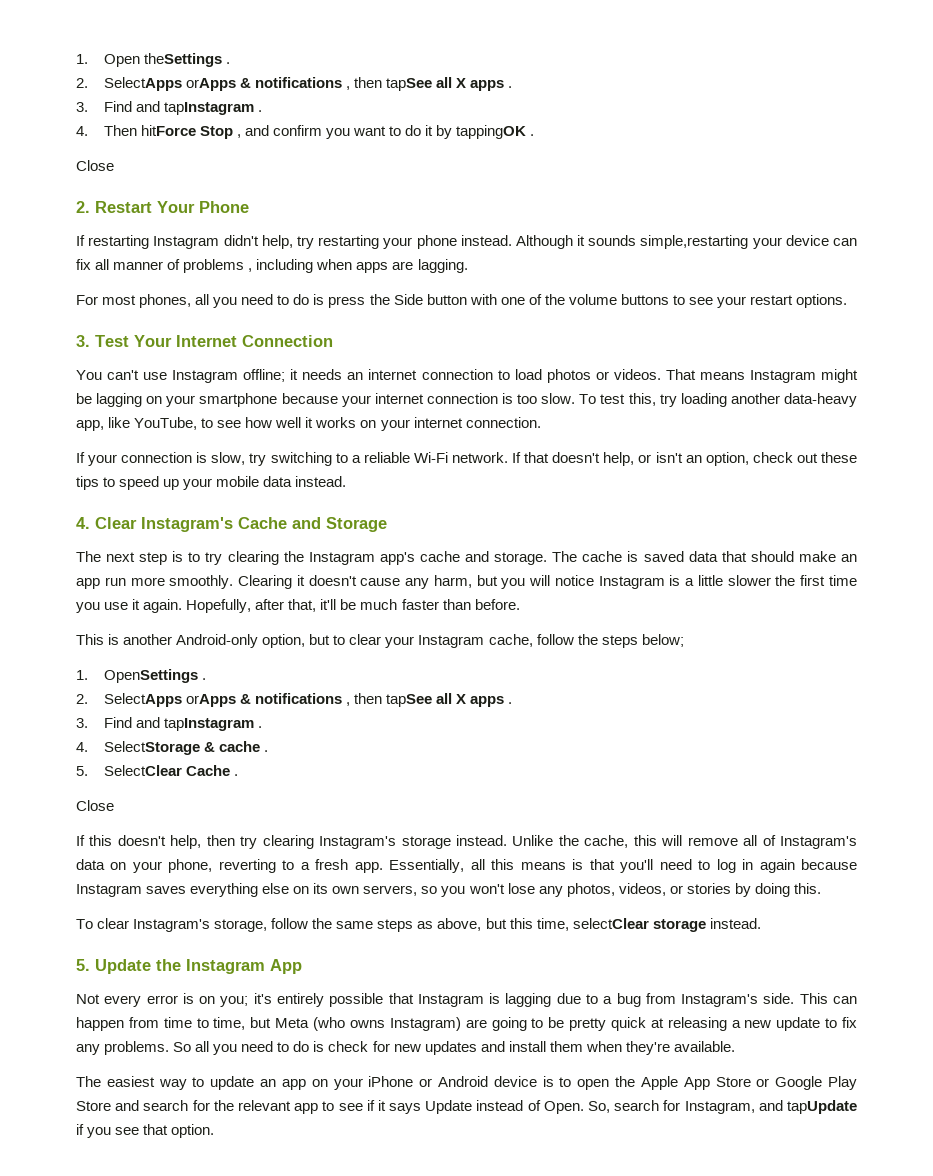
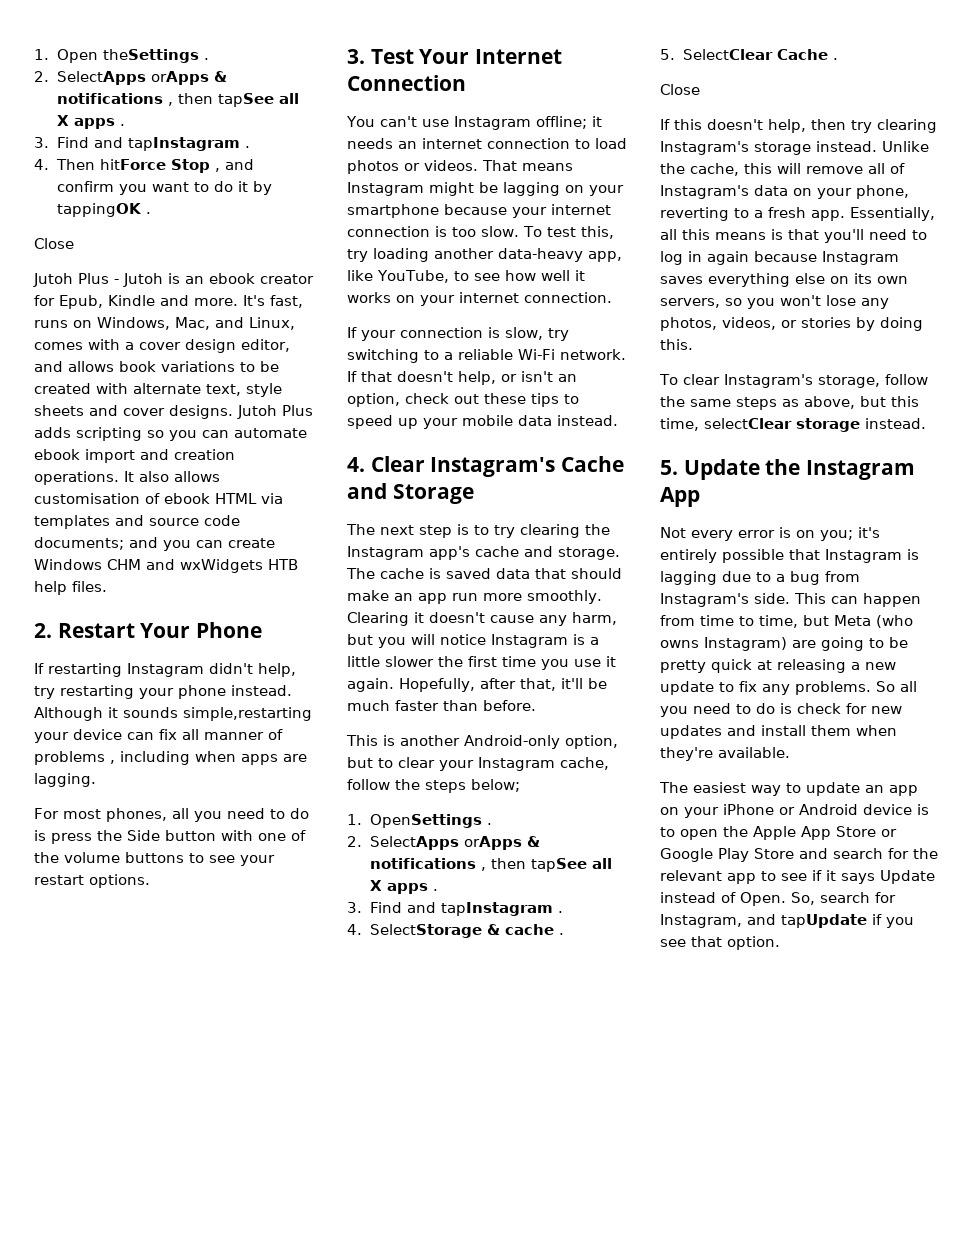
+ Jutoh Plus - Jutoh is an ebook creator for Epub, Kindle and more. It's fast, runs on Windows, Mac, and Linux, comes with a cover design editor, and allows book variations to be created with alternate text, style sheets and cover designs. Jutoh Plus adds scripting so you can automate ebook import and creation operations. It also allows customisation of ebook HTML via templates and source code documents; and you can create Windows CHM and wxWidgets HTB help files.

